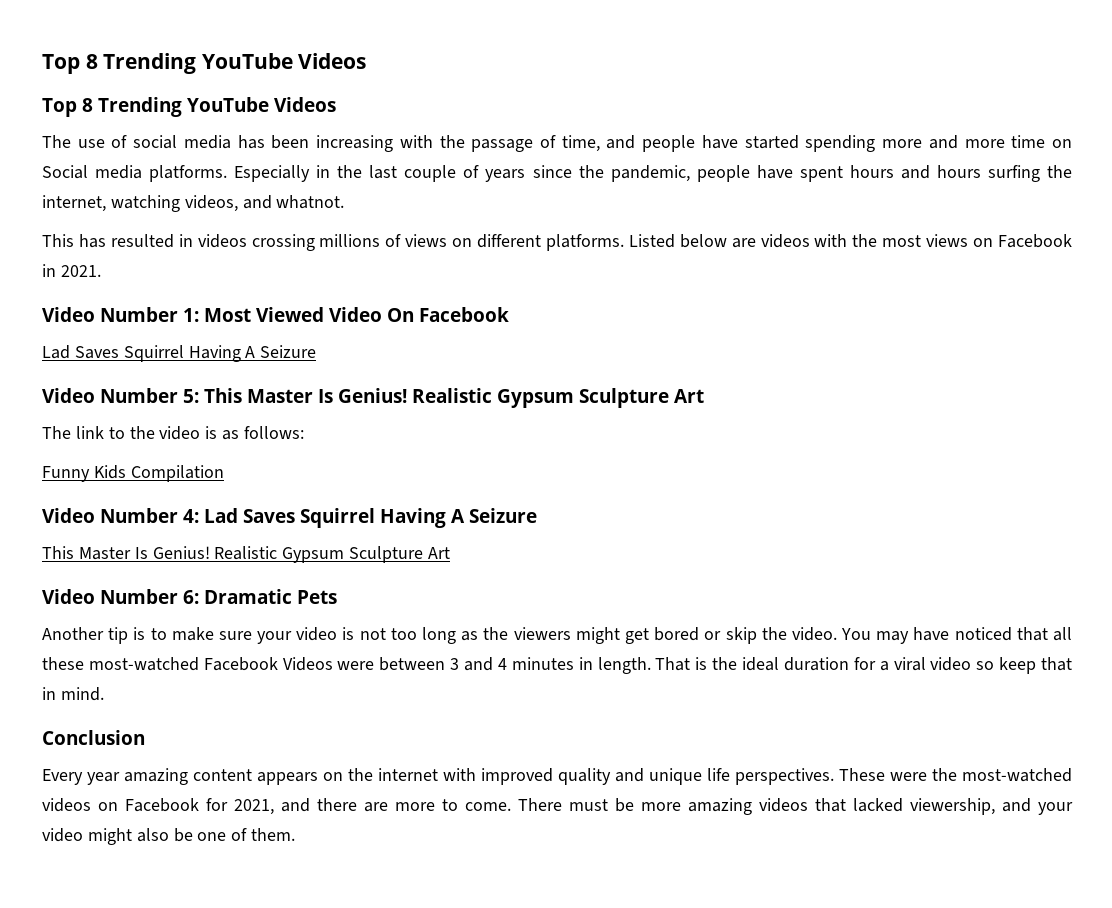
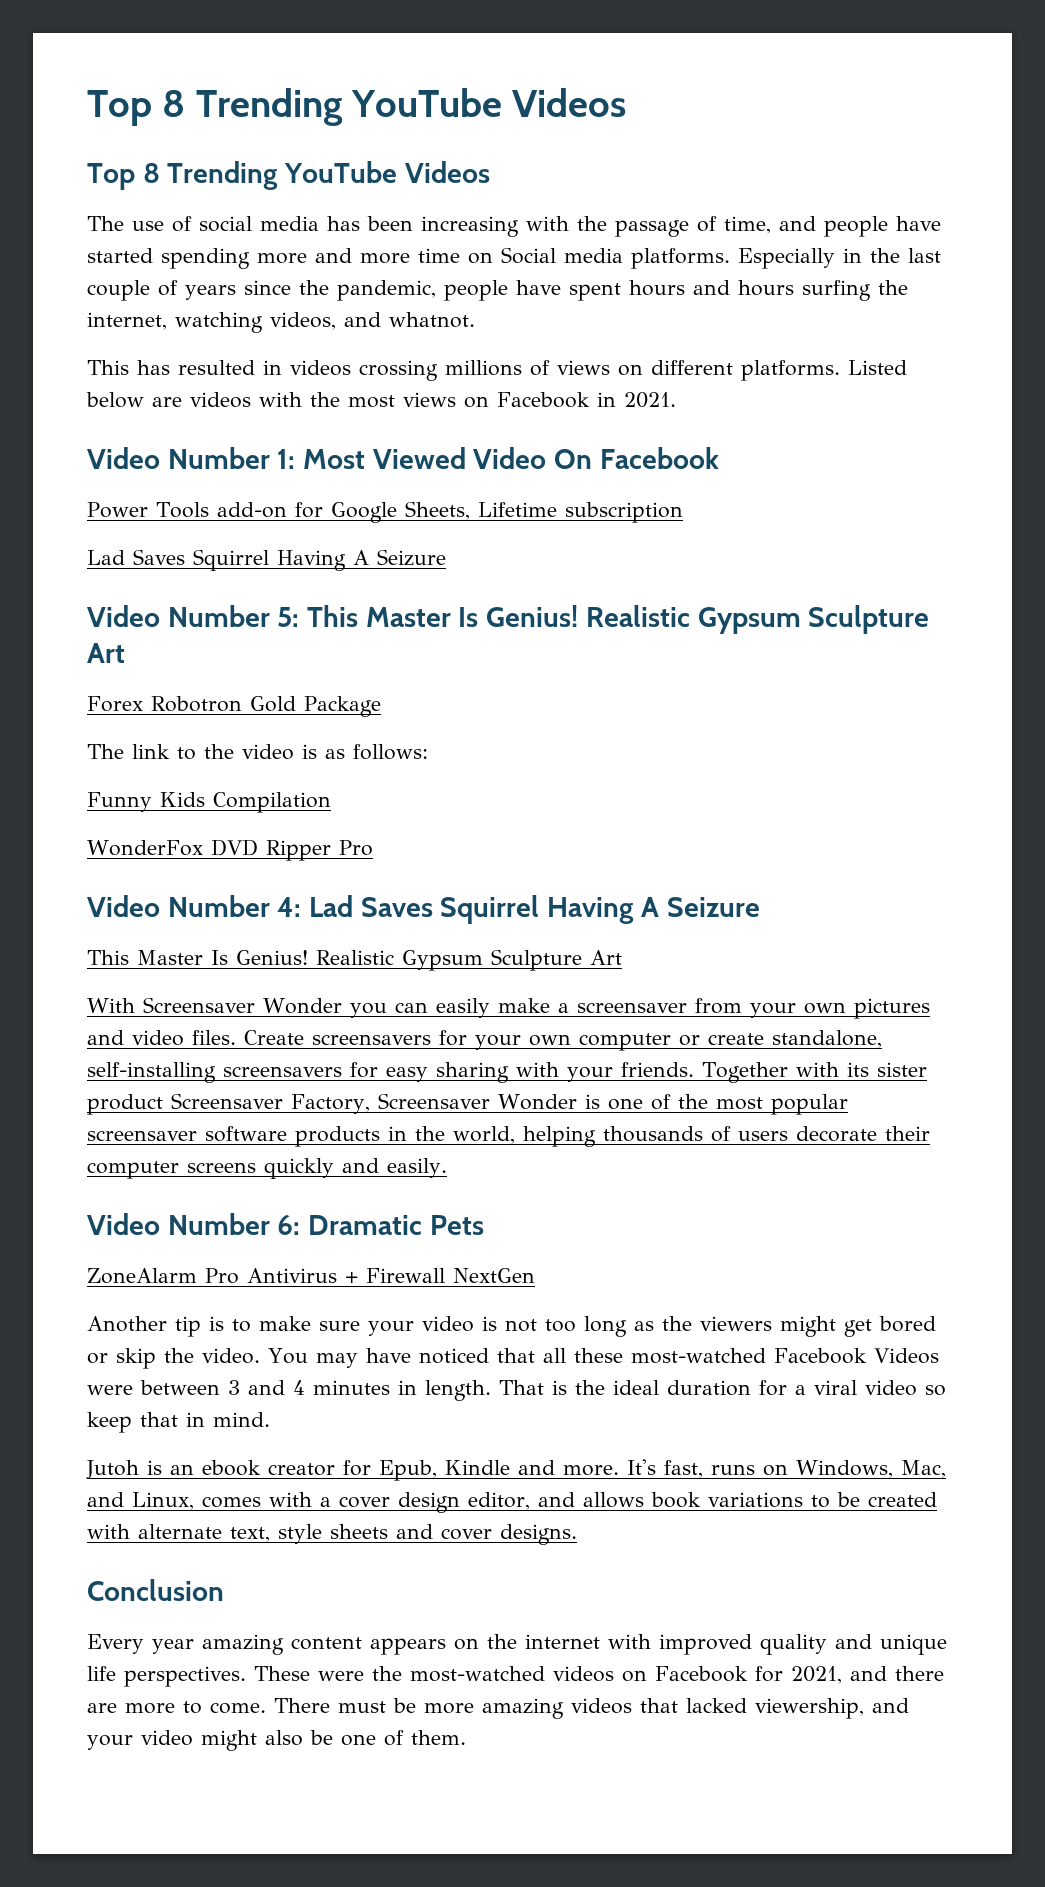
+ Power Tools add-on for Google Sheets, Lifetime subscription
+ Forex Robotron Gold Package
+ WonderFox DVD Ripper Pro
+ With Screensaver Wonder you can easily make a screensaver from your own pictures and video files. Create screensavers for your own computer or create standalone, self-installing screensavers for easy sharing with your friends. Together with its sister product Screensaver Factory, Screensaver Wonder is one of the most popular screensaver software products in the world, helping thousands of users decorate their computer screens quickly and easily.
+ ZoneAlarm Pro Antivirus + Firewall NextGen
+ Jutoh is an ebook creator for Epub, Kindle and more. It's fast, runs on Windows, Mac, and Linux, comes with a cover design editor, and allows book variations to be created with alternate text, style sheets and cover designs.

